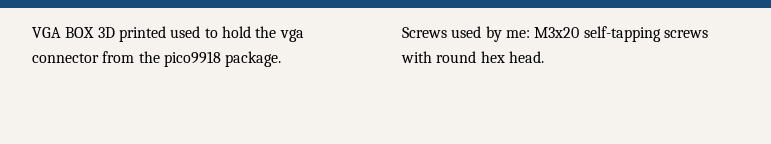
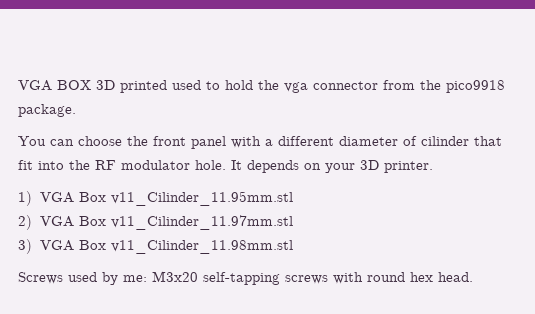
+ You can choose the front panel with a different diameter of cilinder that fit into the RF modulator hole. It depends on your 3D printer.
+ 1) VGA Box v11_Cilinder_11.95mm.stl
+ 2) VGA Box v11_Cilinder_11.97mm.stl
+ 3) VGA Box v11_Cilinder_11.98mm.stl

